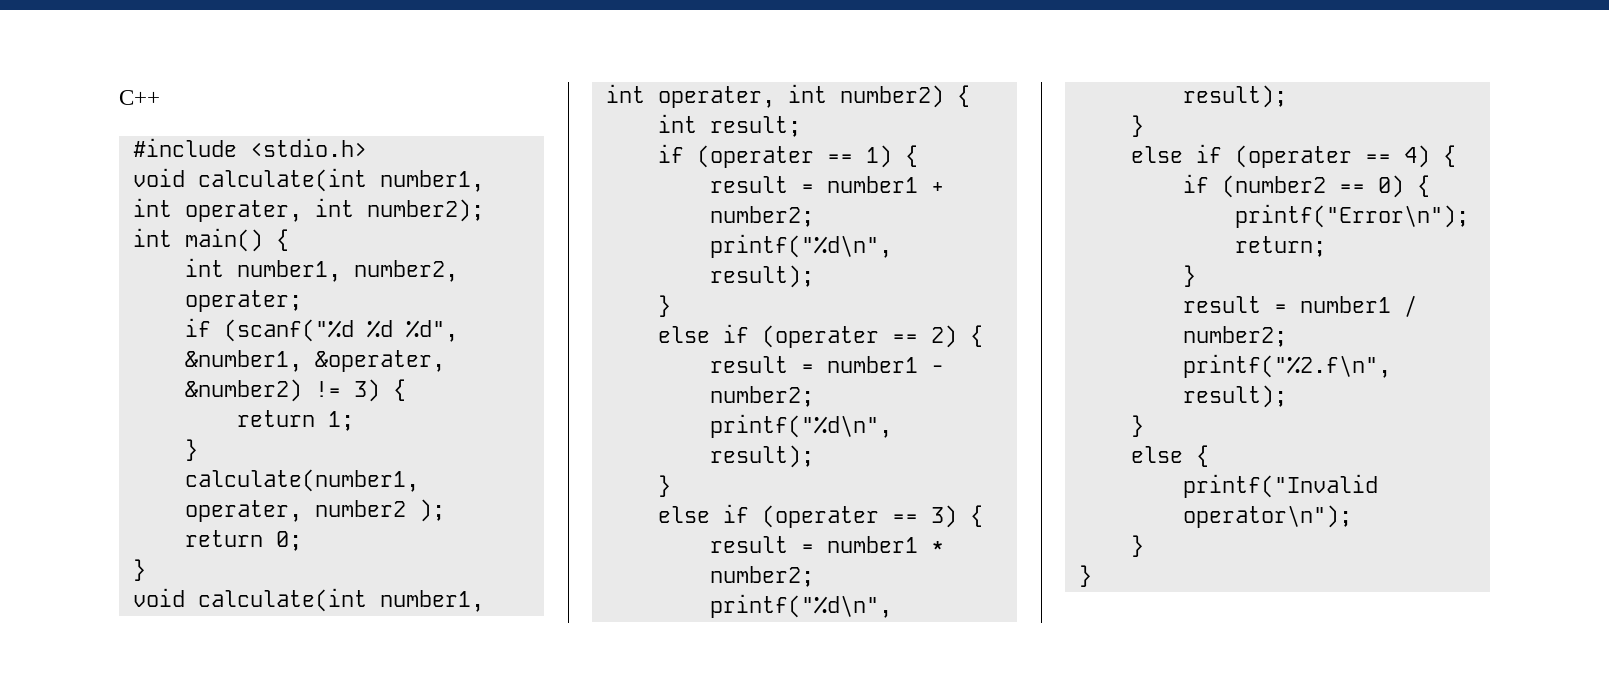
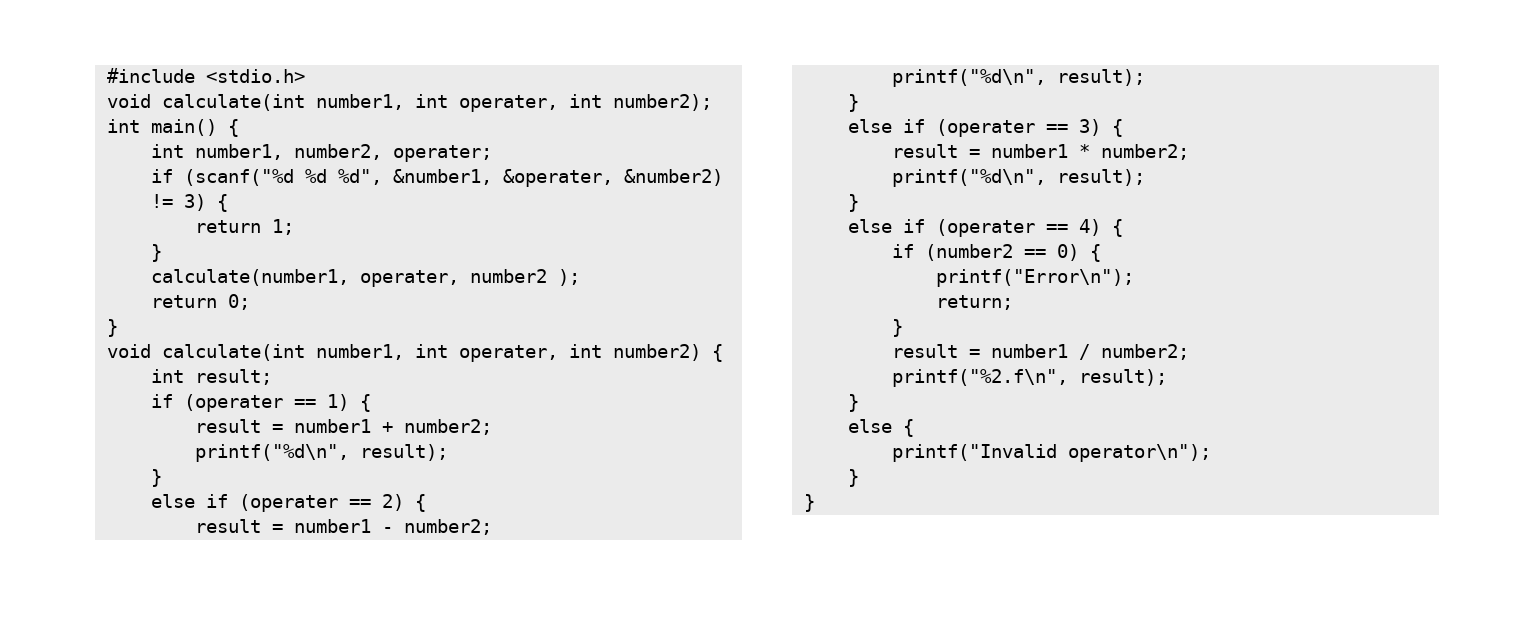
- C++

